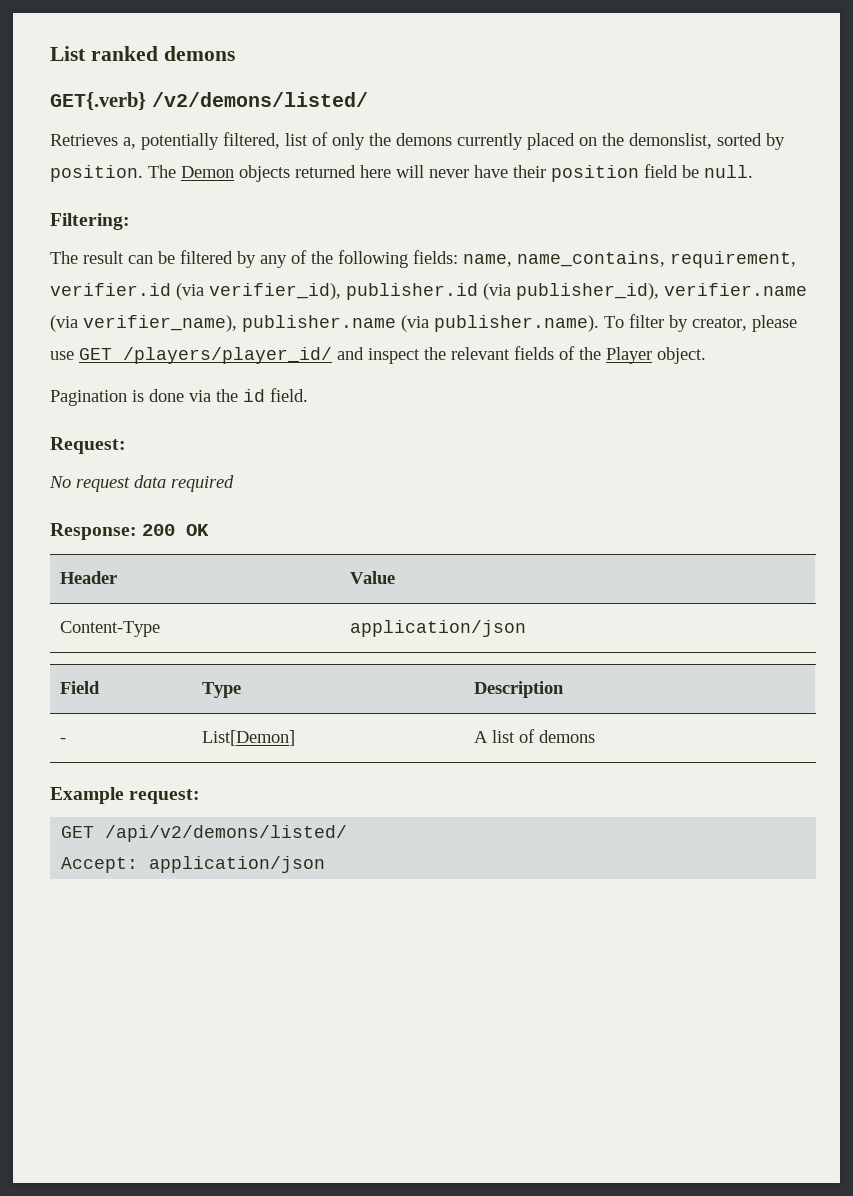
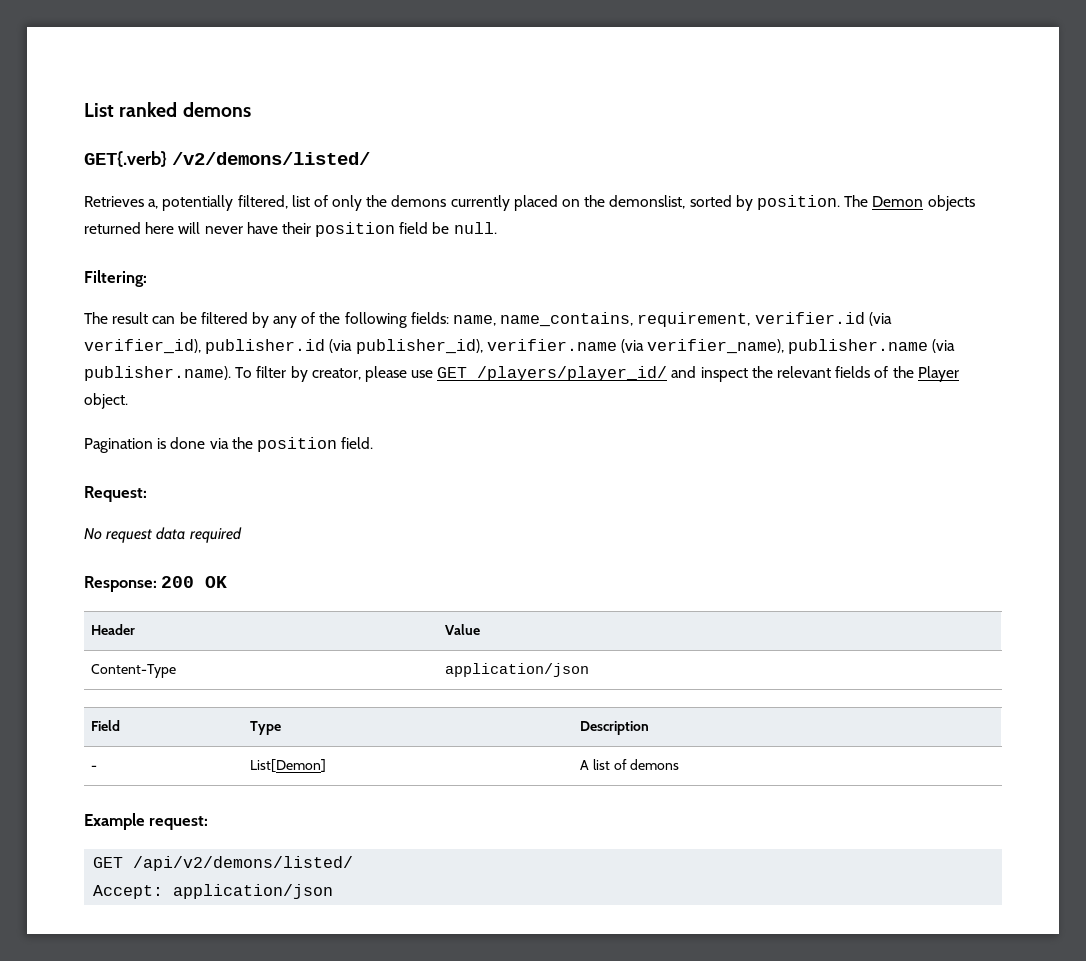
- Pagination is done via the id field.
+ Pagination is done via the position field.

